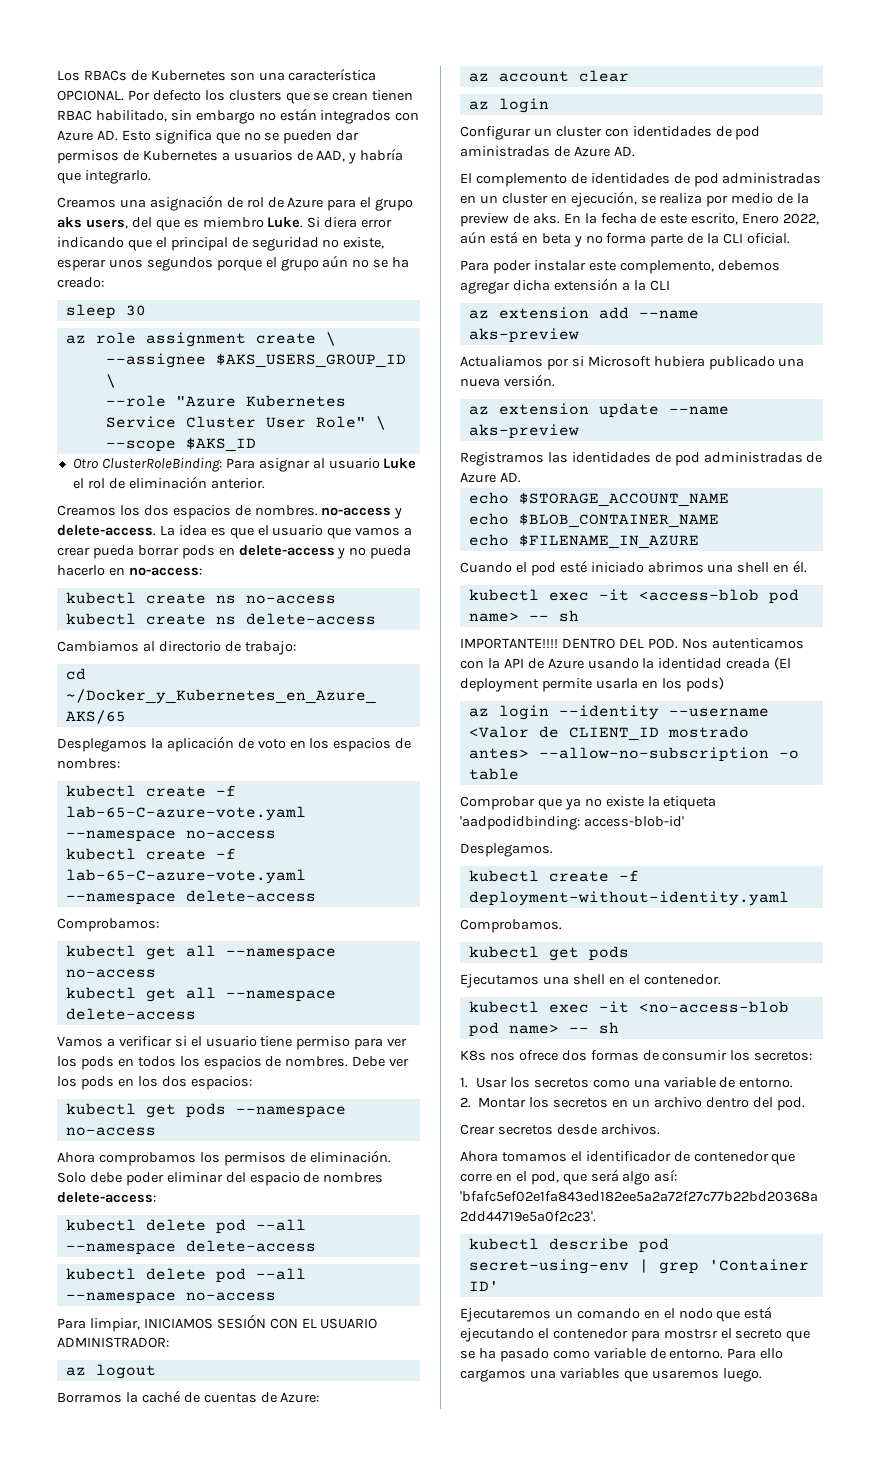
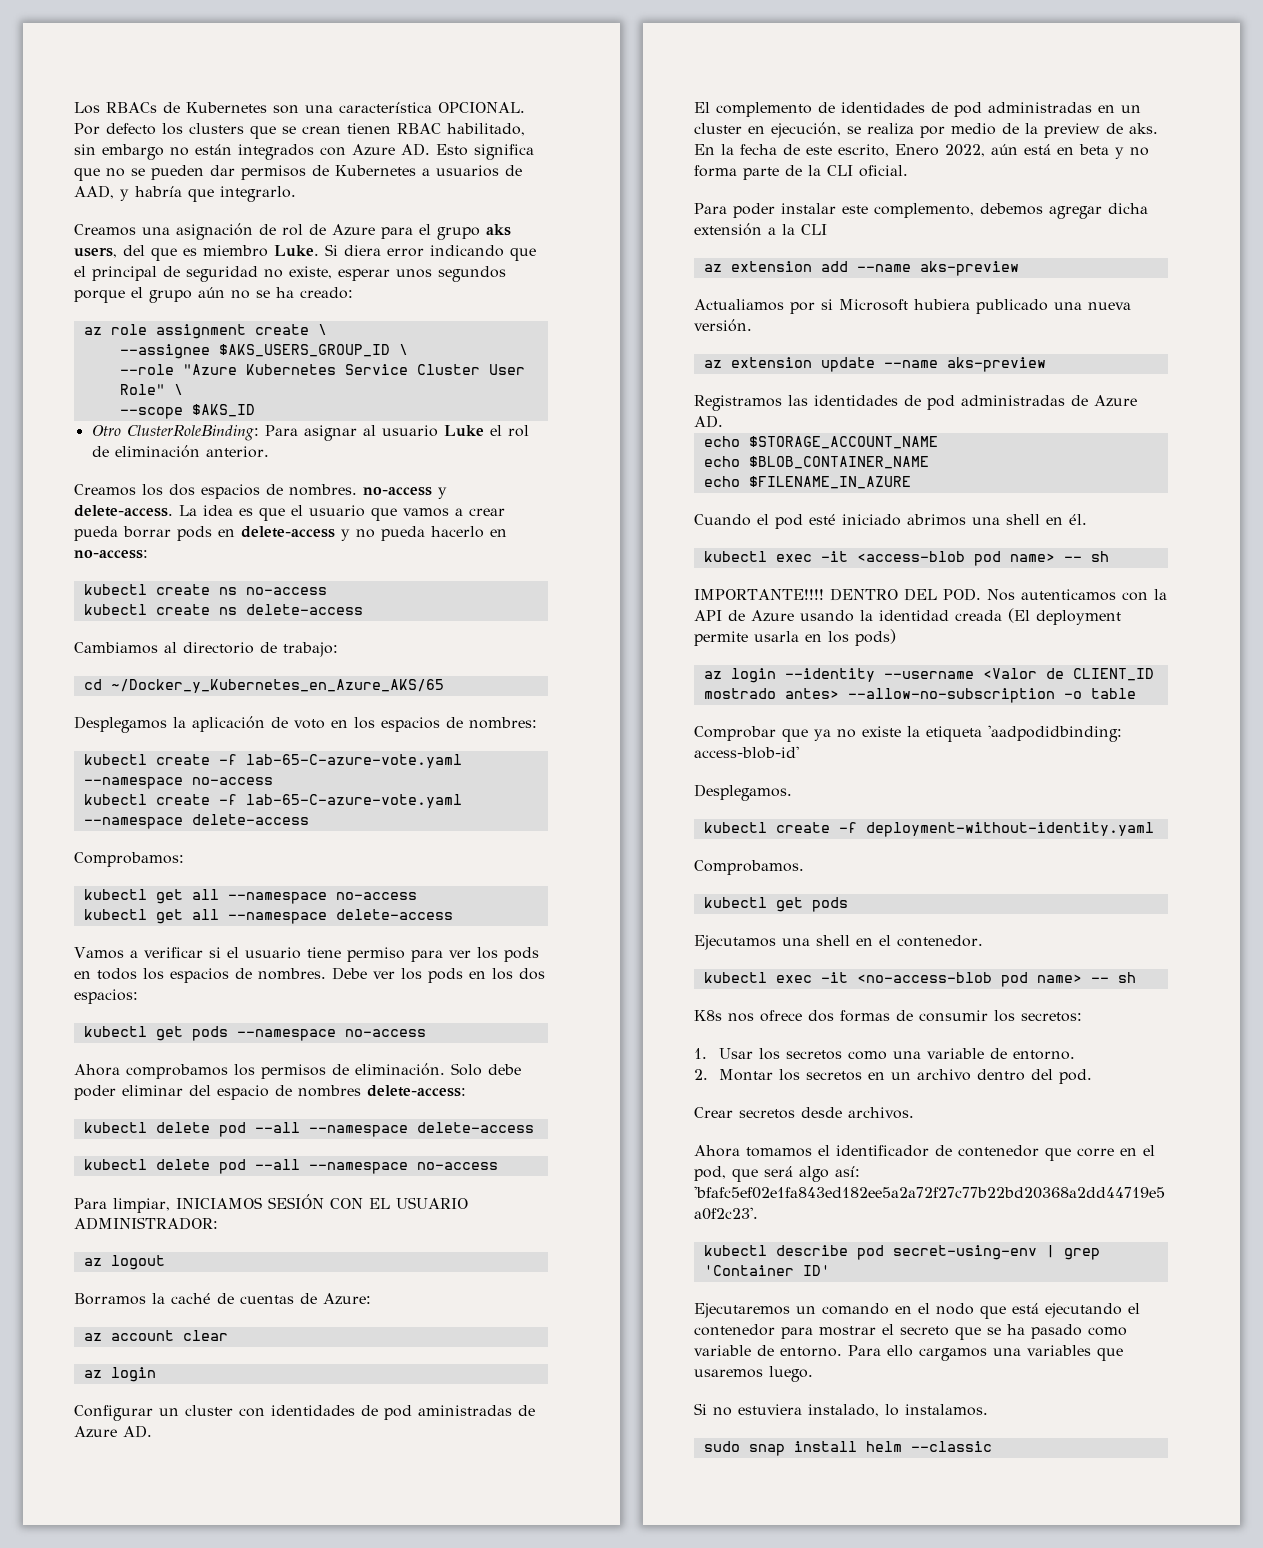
- sleep 30
- Ejecutaremos un comando en el nodo que está ejecutando el contenedor para mostrsr el secreto que se ha pasado como variable de entorno.
+ Ejecutaremos un comando en el nodo que está ejecutando el contenedor para mostrar el secreto que se ha pasado como variable de entorno.
+ Si no estuviera instalado, lo instalamos.
+ sudo snap install helm --classic

